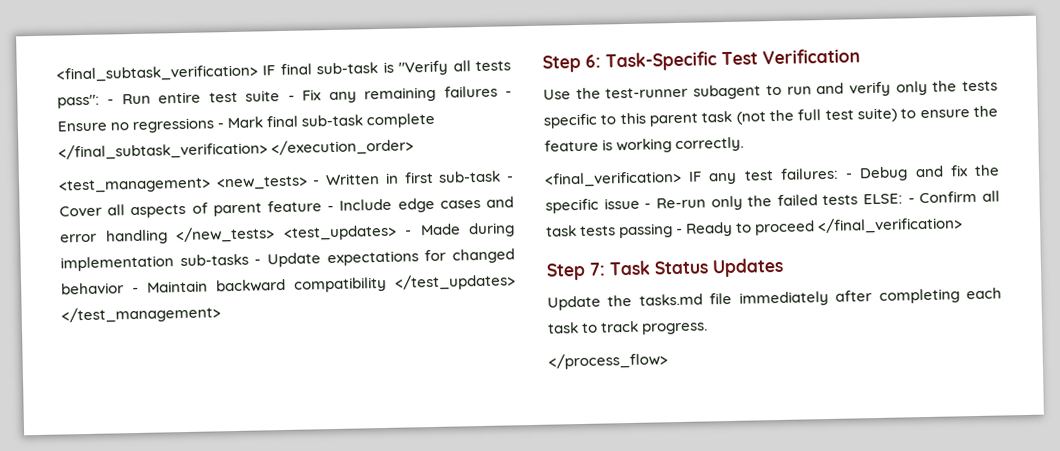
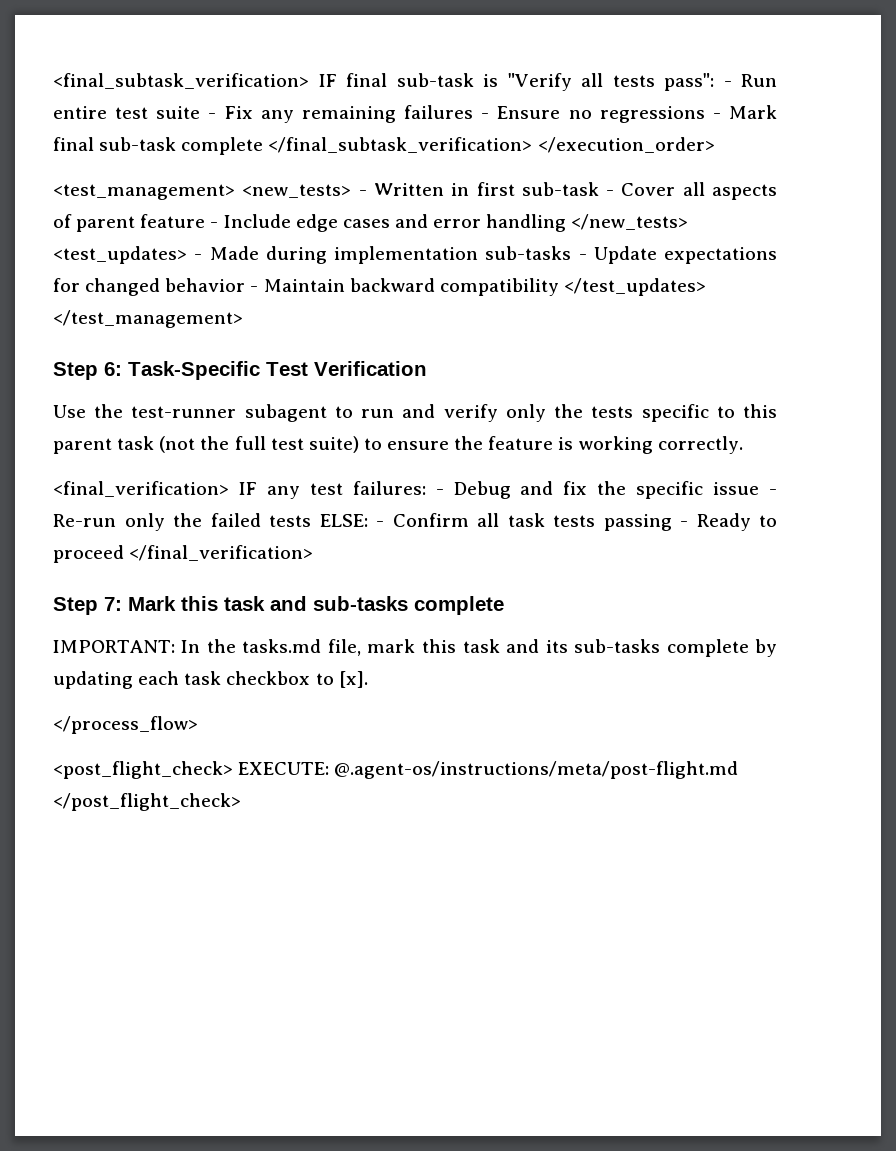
- Step 7: Task Status Updates
- Update the tasks.md file immediately after completing each task to track progress.
+ Step 7: Mark this task and sub-tasks complete
+ IMPORTANT: In the tasks.md file, mark this task and its sub-tasks complete by updating each task checkbox to [x].
  </process_flow>
+ <post_flight_check> EXECUTE: @.agent-os/instructions/meta/post-flight.md </post_flight_check>

